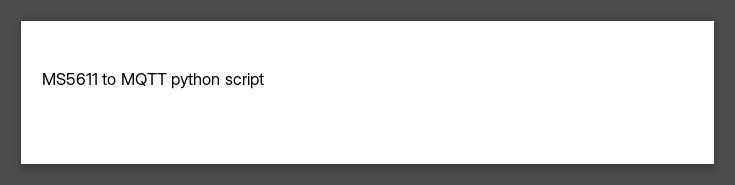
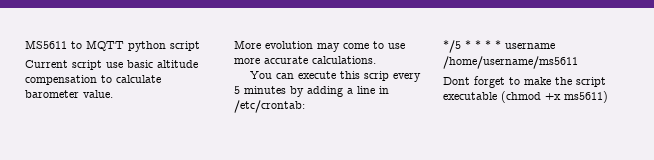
+ Current script use basic altitude compensation to calculate barometer value.
+ More evolution may come to use more accurate calculations.
+ You can execute this scrip every 5 minutes by adding a line in /etc/crontab:
+ */5 * * * * username /home/username/ms5611
+ Dont forget to make the script executable (chmod +x ms5611)

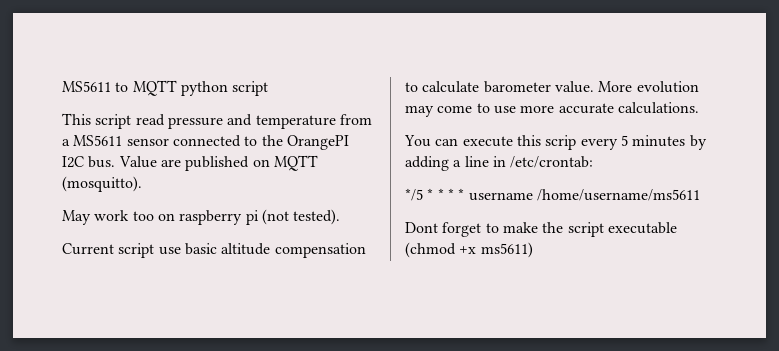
+ This script read pressure and temperature from a MS5611 sensor connected to the OrangePI I2C bus. Value are published on MQTT (mosquitto).
+ May work too on raspberry pi (not tested).
- Current script use basic altitude compensation to calculate barometer value.
- More evolution may come to use more accurate calculations.
+ Current script use basic altitude compensation to calculate barometer value. More evolution may come to use more accurate calculations.

